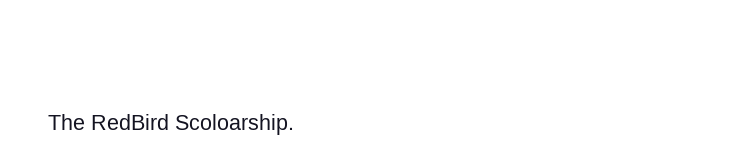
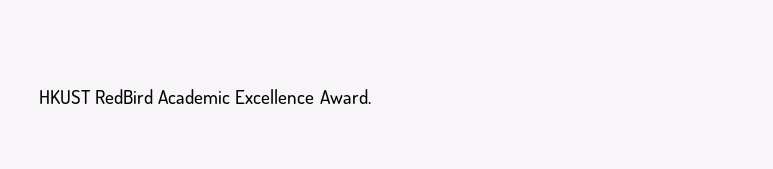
- The RedBird Scoloarship.
+ HKUST RedBird Academic Excellence Award.

